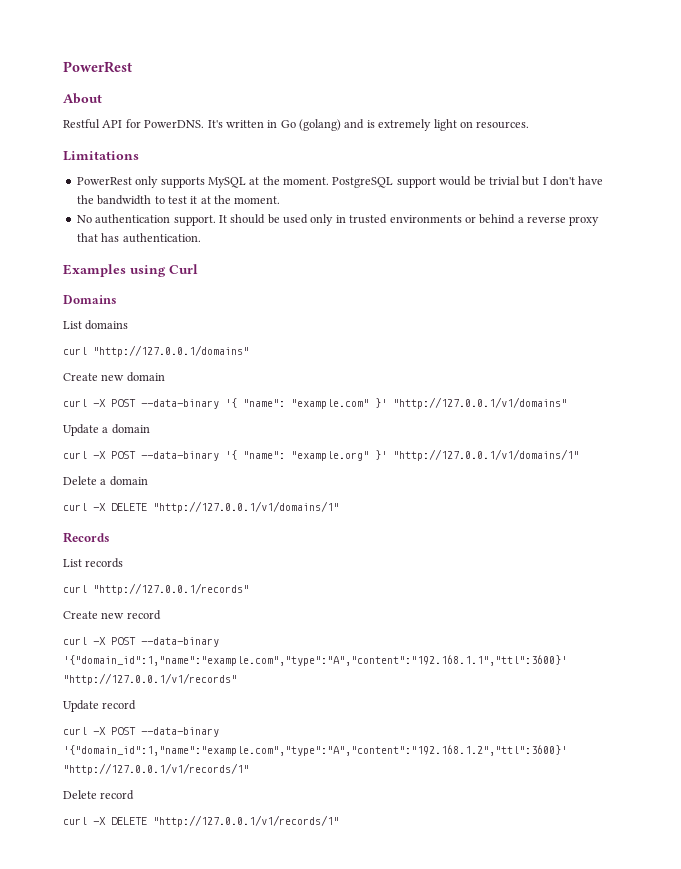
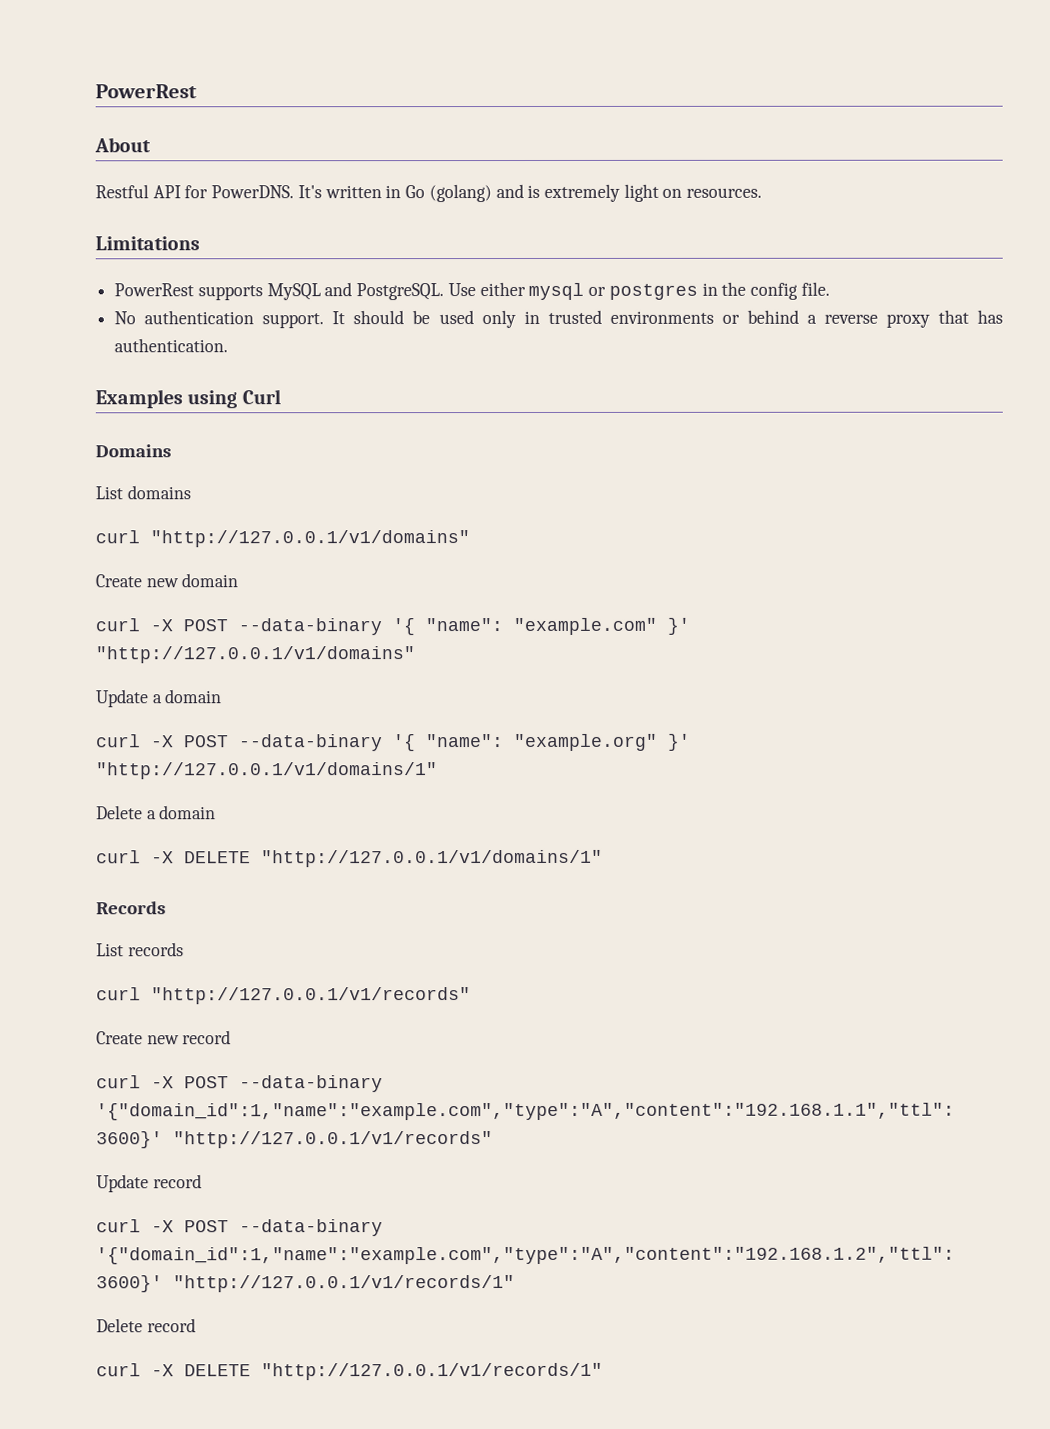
- PowerRest only supports MySQL at the moment. PostgreSQL support would be trivial but I don't have the bandwidth to test it at the moment.
+ PowerRest supports MySQL and PostgreSQL. Use either mysql or postgres in the config file.
- curl "http://127.0.0.1/domains"
+ curl "http://127.0.0.1/v1/domains"
- curl "http://127.0.0.1/records"
+ curl "http://127.0.0.1/v1/records"

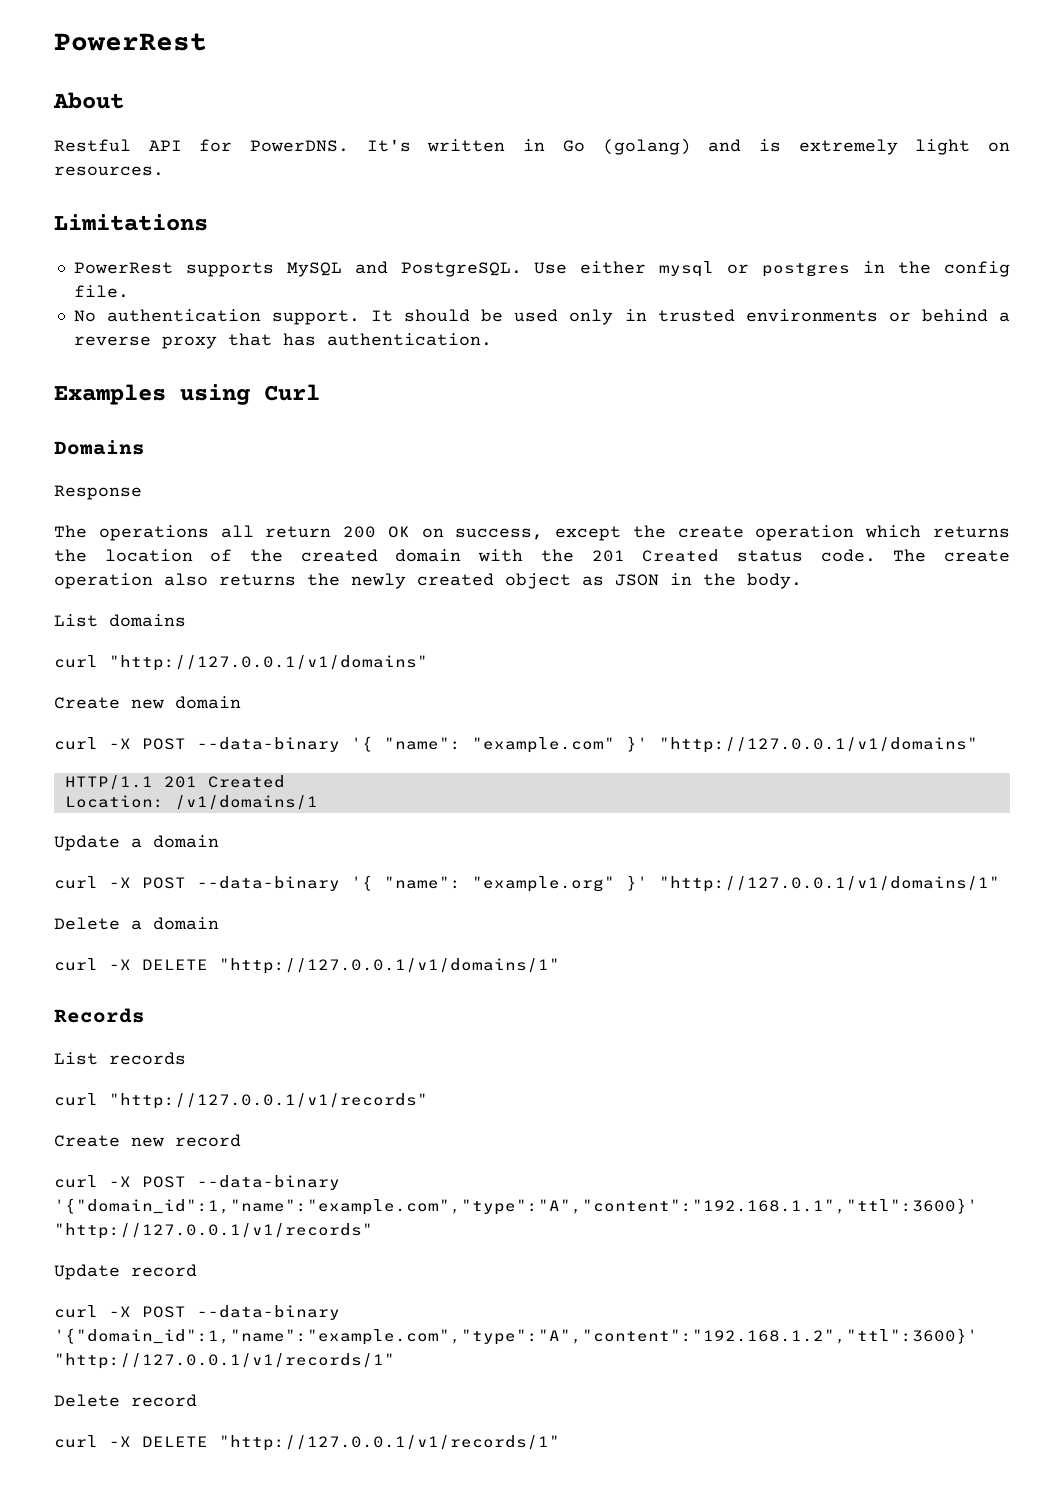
+ Response
+ The operations all return 200 OK on success, except the create operation which returns the location of the created domain with the 201 Created status code. The create operation also returns the newly created object as JSON in the body.
+ HTTP/1.1 201 Created
+ Location: /v1/domains/1

